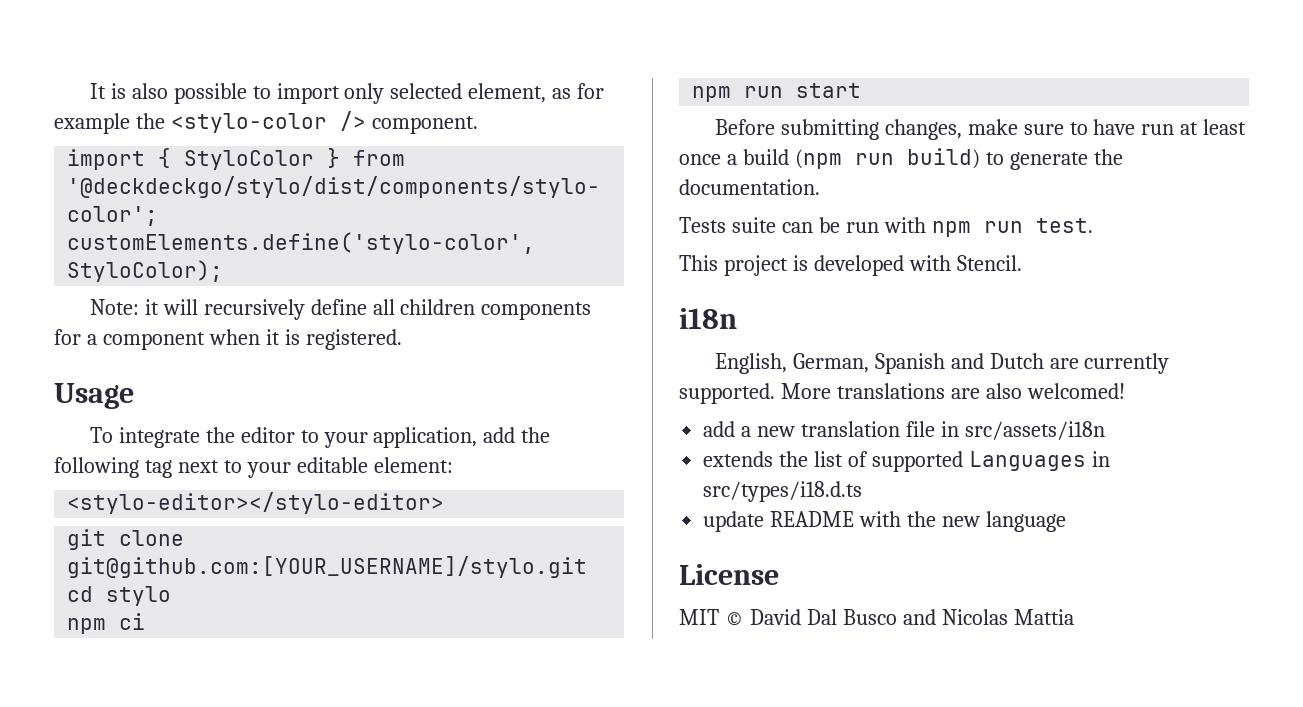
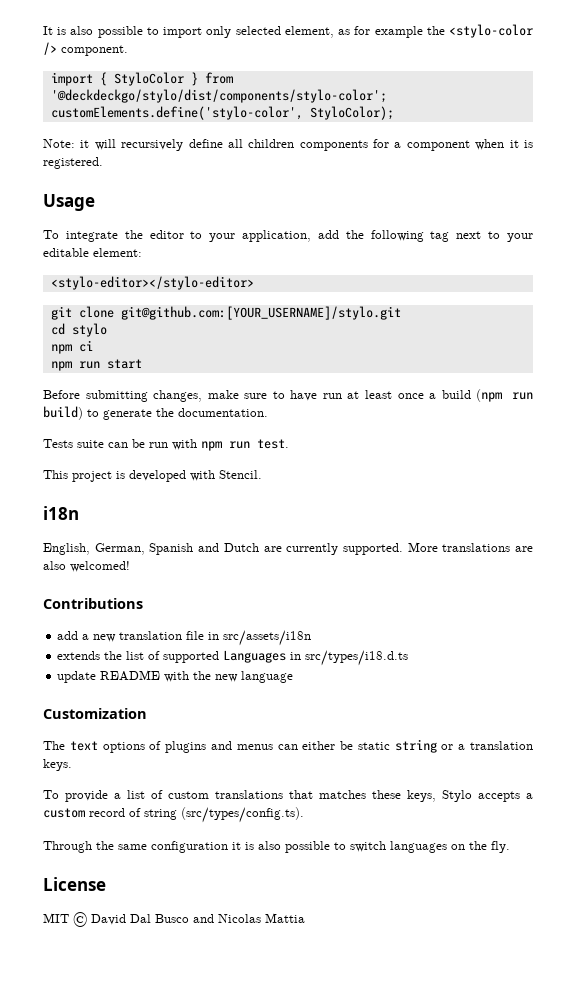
+ Contributions
+ Customization
+ The text options of plugins and menus can either be static string or a translation keys.
+ To provide a list of custom translations that matches these keys, Stylo accepts a custom record of string (src/types/config.ts).
+ Through the same configuration it is also possible to switch languages on the fly.

